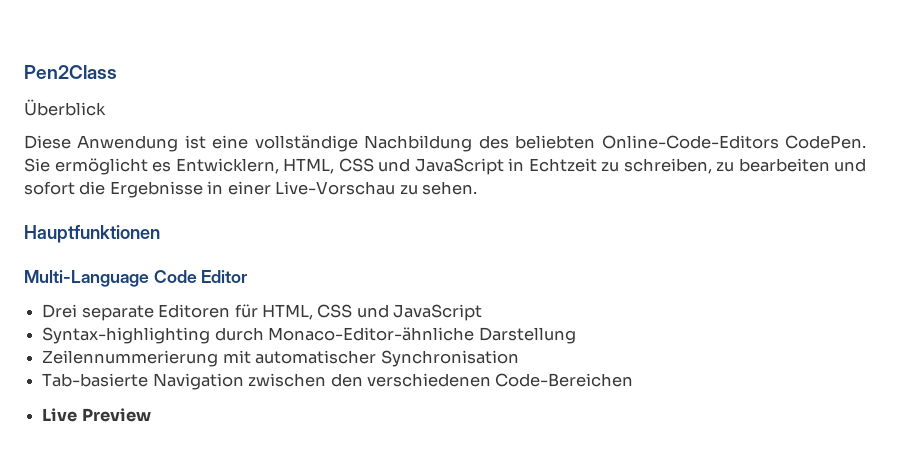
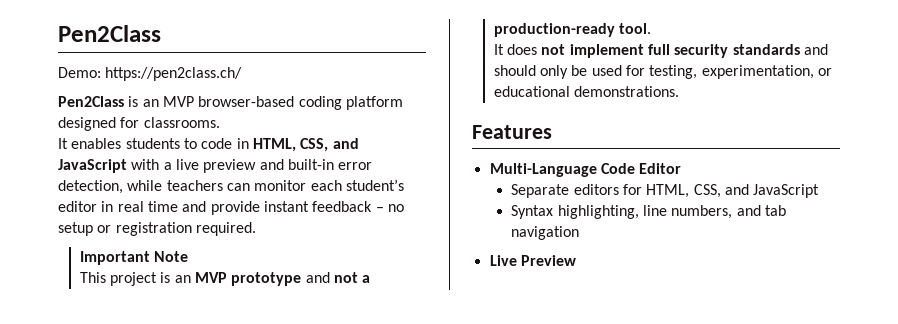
- Überblick
- Diese Anwendung ist eine vollständige Nachbildung des beliebten Online-Code-Editors CodePen. Sie ermöglicht es Entwicklern, HTML, CSS und JavaScript in Echtzeit zu schreiben, zu bearbeiten und sofort die Ergebnisse in einer Live-Vorschau zu sehen.
- Hauptfunktionen
+ Demo: https://pen2class.ch/
+ Pen2Class is an MVP browser-based coding platform designed for classrooms.
+ It enables students to code in HTML, CSS, and JavaScript with a live preview and built-in error detection, while teachers can monitor each student’s editor in real time and provide instant feedback – no setup or registration required.
+ Important Note
+ This project is an MVP prototype and not a production-ready tool.
+ It does not implement full security standards and should only be used for testing, experimentation, or educational demonstrations.
+ Features
  Multi-Language Code Editor
- Drei separate Editoren für HTML, CSS und JavaScript
- Syntax-highlighting durch Monaco-Editor-ähnliche Darstellung
- Zeilennummerierung mit automatischer Synchronisation
- Tab-basierte Navigation zwischen den verschiedenen Code-Bereichen
+ Separate editors for HTML, CSS, and JavaScript
+ Syntax highlighting, line numbers, and tab navigation

